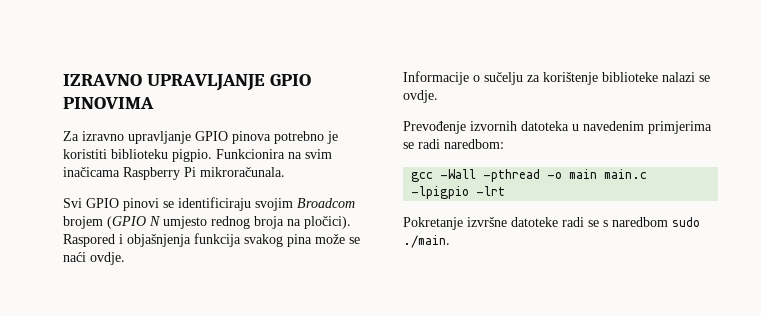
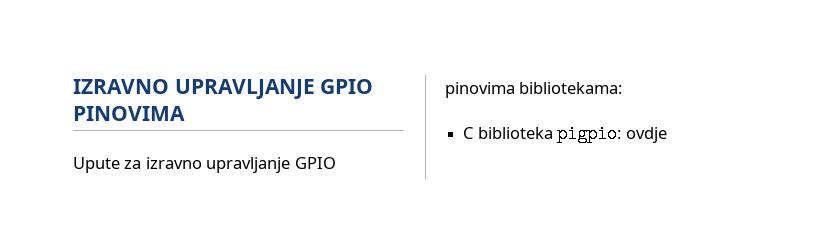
- Za izravno upravljanje GPIO pinova potrebno je koristiti biblioteku pigpio. Funkcionira na svim inačicama Raspberry Pi mikroračunala.
- Svi GPIO pinovi se identificiraju svojim Broadcom brojem (GPIO N umjesto rednog broja na pločici). Raspored i objašnjenja funkcija svakog pina može se naći ovdje.
- Informacije o sučelju za korištenje biblioteke nalazi se ovdje.
- Prevođenje izvornih datoteka u navedenim primjerima se radi naredbom:
- gcc -Wall -pthread -o main main.c -lpigpio -lrt
- Pokretanje izvršne datoteke radi se s naredbom sudo ./main.
+ Upute za izravno upravljanje GPIO pinovima bibliotekama:
+ C biblioteka pigpio: ovdje

